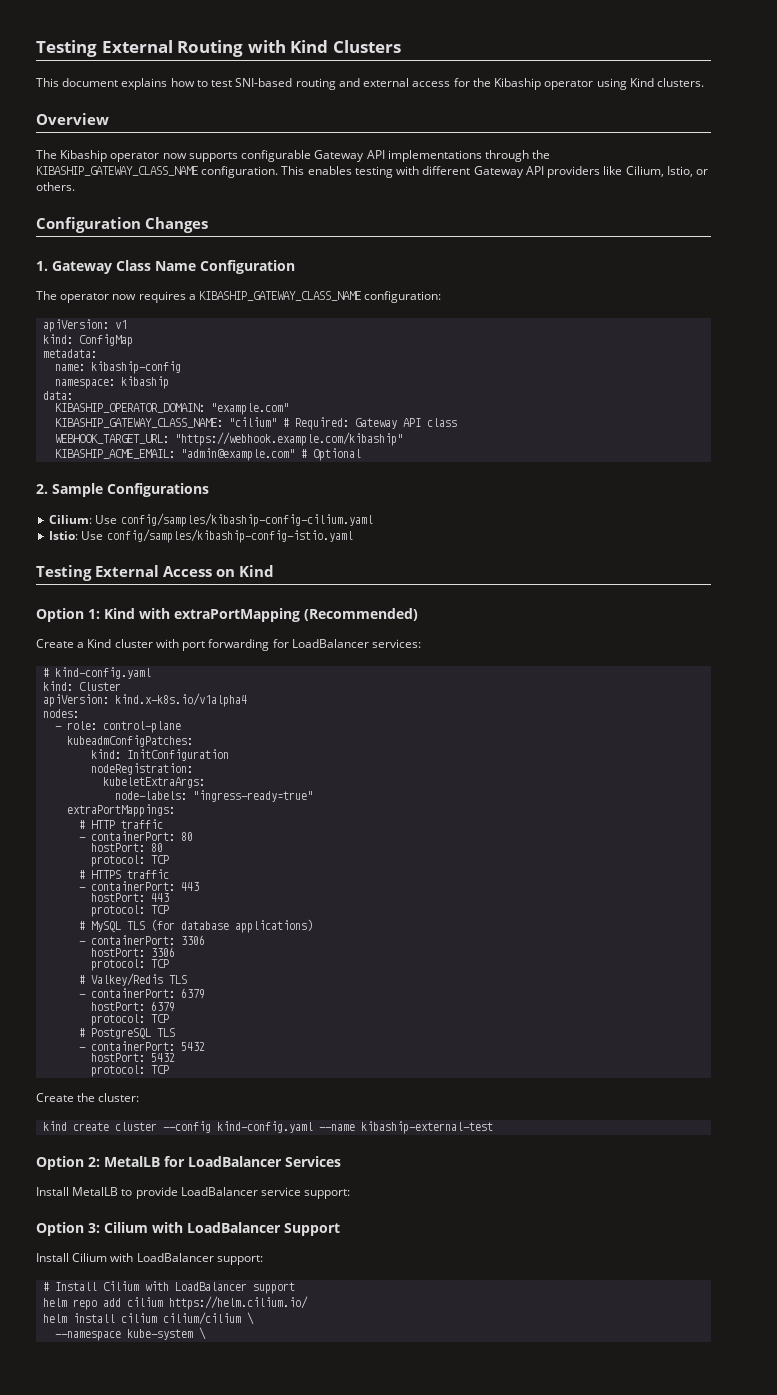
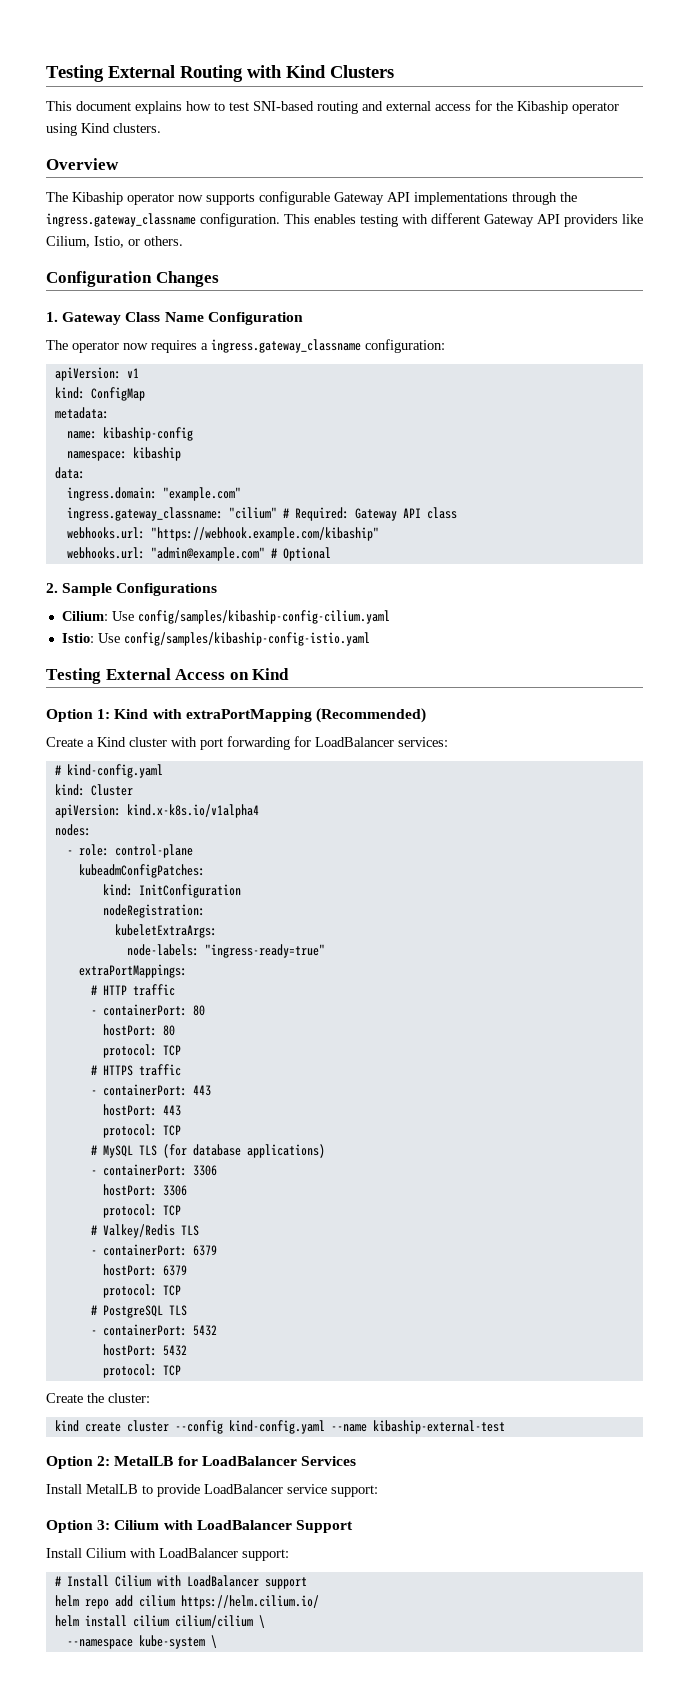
- The Kibaship operator now supports configurable Gateway API implementations through the KIBASHIP_GATEWAY_CLASS_NAME configuration.
+ The Kibaship operator now supports configurable Gateway API implementations through the ingress.gateway_classname configuration.
- The operator now requires a KIBASHIP_GATEWAY_CLASS_NAME configuration:
+ The operator now requires a ingress.gateway_classname configuration:
- KIBASHIP_OPERATOR_DOMAIN: "example.com"
+ ingress.domain: "example.com"
- KIBASHIP_GATEWAY_CLASS_NAME: "cilium" # Required: Gateway API class
+ ingress.gateway_classname: "cilium" # Required: Gateway API class
- WEBHOOK_TARGET_URL: "https://webhook.example.com/kibaship"
+ webhooks.url: "https://webhook.example.com/kibaship"
- KIBASHIP_ACME_EMAIL: "admin@example.com" # Optional
+ webhooks.url: "admin@example.com" # Optional

